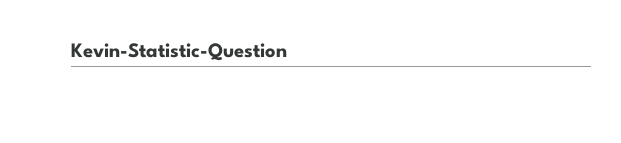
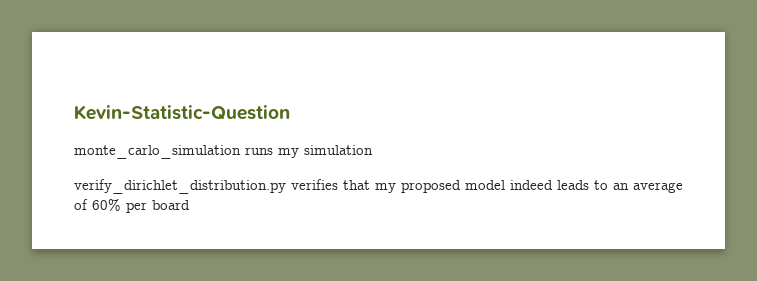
+ monte_carlo_simulation runs my simulation
+ verify_dirichlet_distribution.py verifies that my proposed model indeed leads to an average of 60% per board

